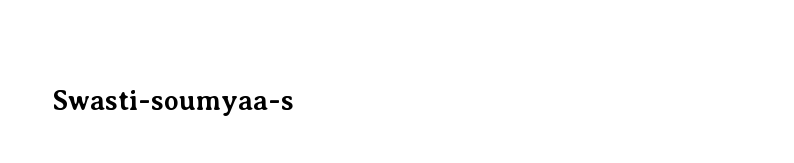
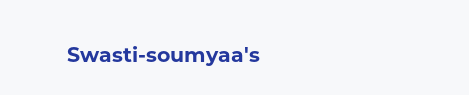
- Swasti-soumyaa-s
+ Swasti-soumyaa's

